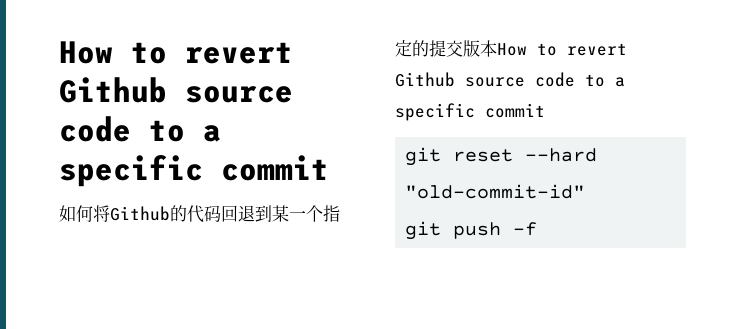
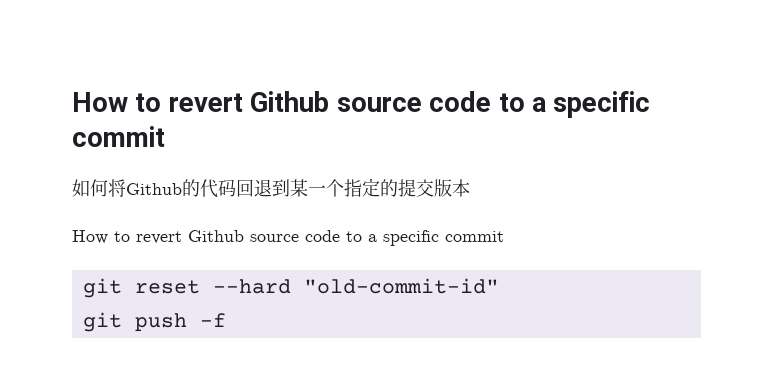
- 如何将Github的代码回退到某一个指定的提交版本How to revert Github source code to a specific commit
+ 如何将Github的代码回退到某一个指定的提交版本
+ How to revert Github source code to a specific commit

